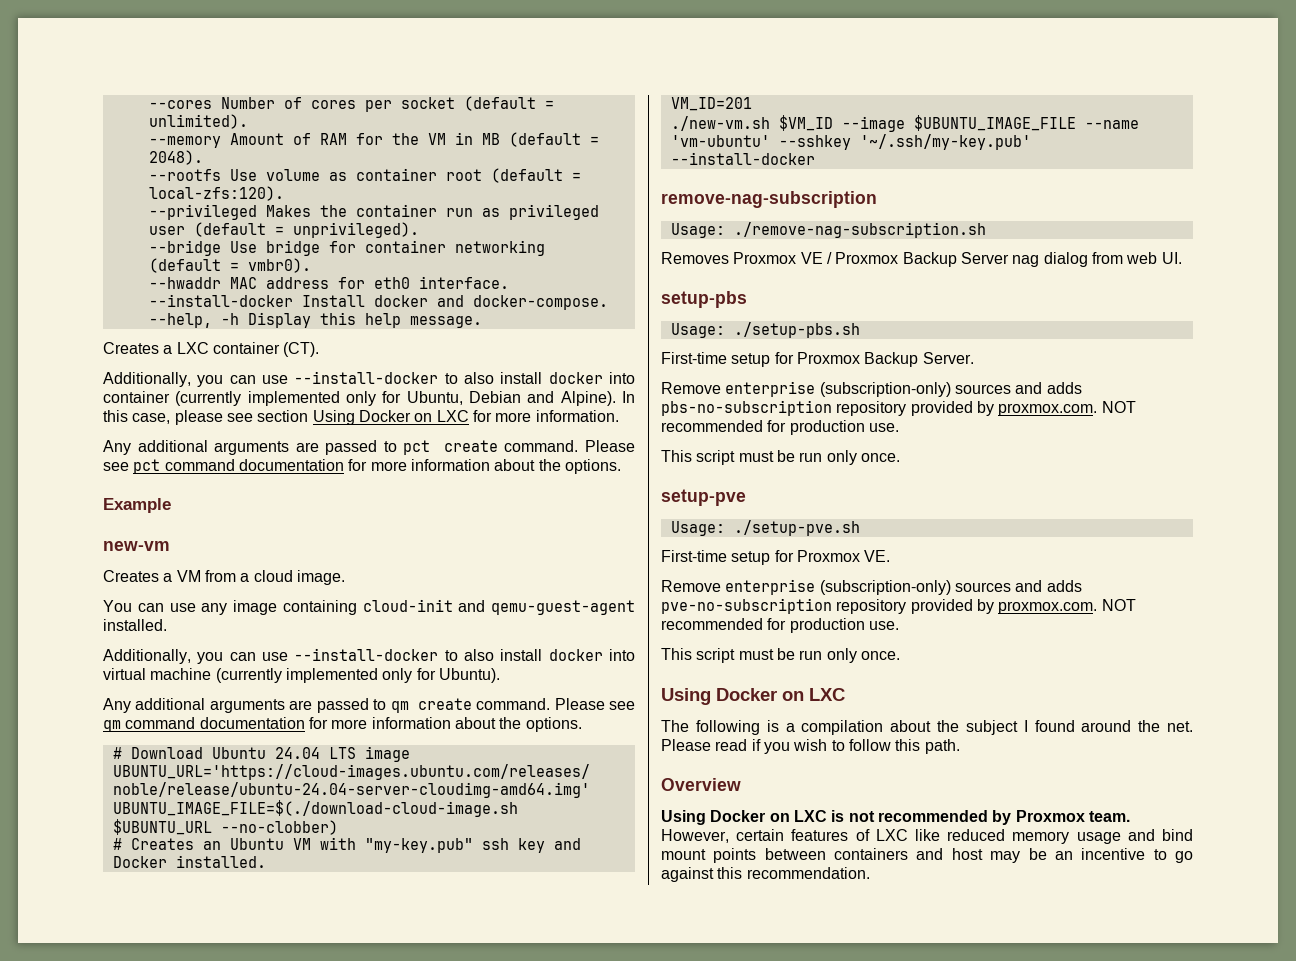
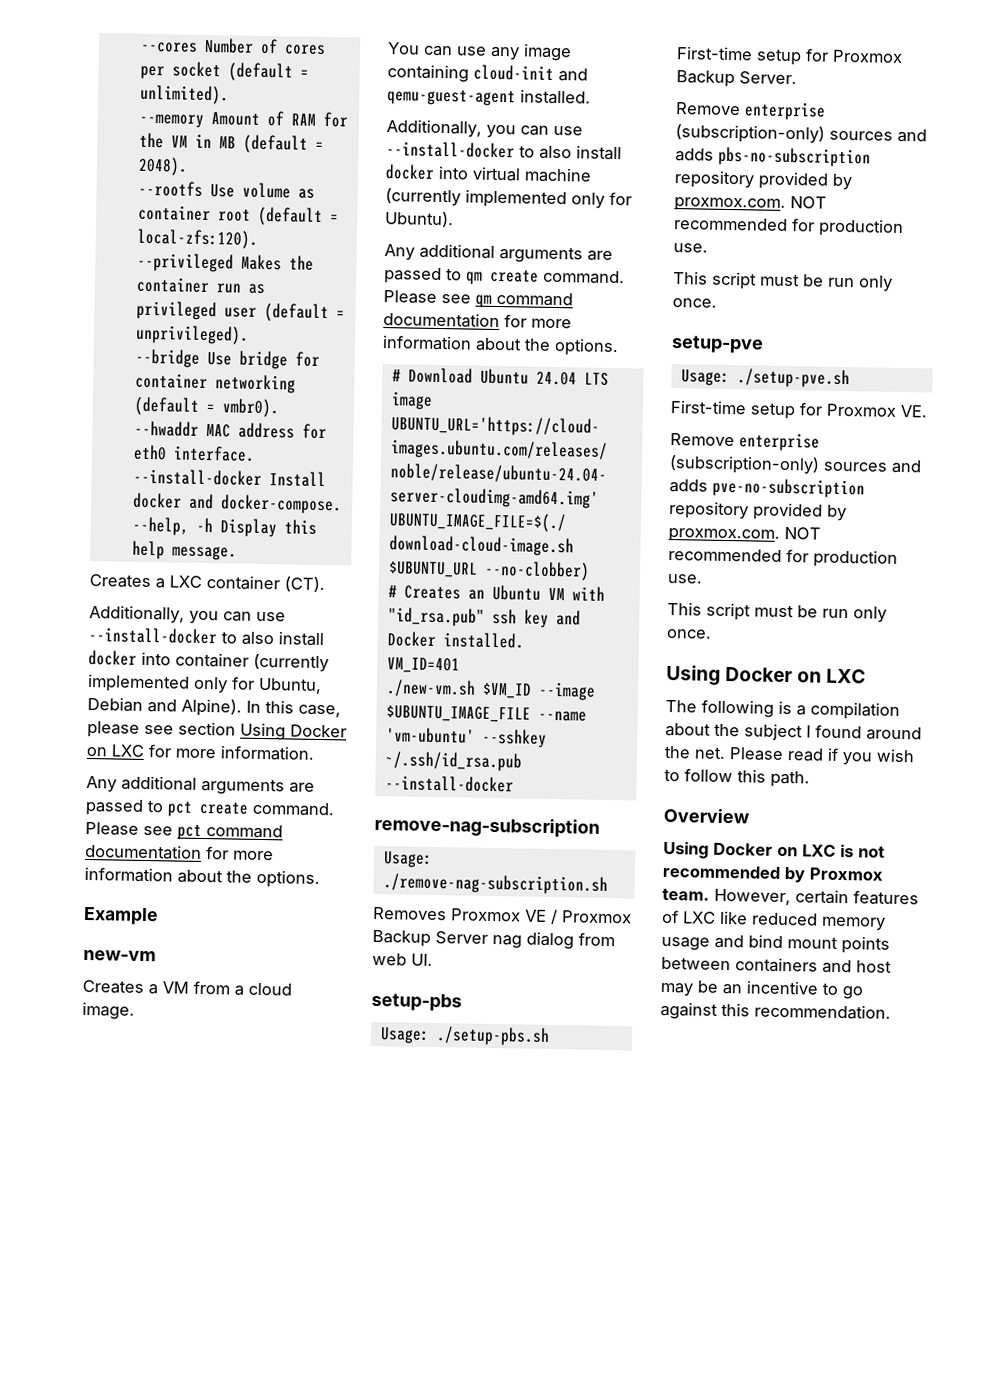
- # Creates an Ubuntu VM with "my-key.pub" ssh key and Docker installed.
+ # Creates an Ubuntu VM with "id_rsa.pub" ssh key and Docker installed.
- VM_ID=201
+ VM_ID=401
- ./new-vm.sh $VM_ID --image $UBUNTU_IMAGE_FILE --name 'vm-ubuntu' --sshkey '~/.ssh/my-key.pub' --install-docker
+ ./new-vm.sh $VM_ID --image $UBUNTU_IMAGE_FILE --name 'vm-ubuntu' --sshkey ~/.ssh/id_rsa.pub --install-docker

